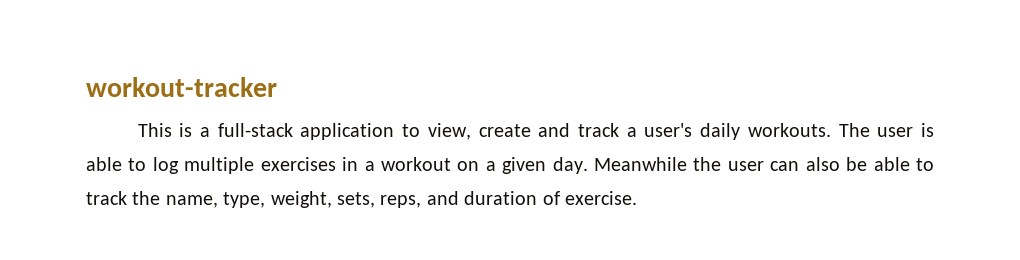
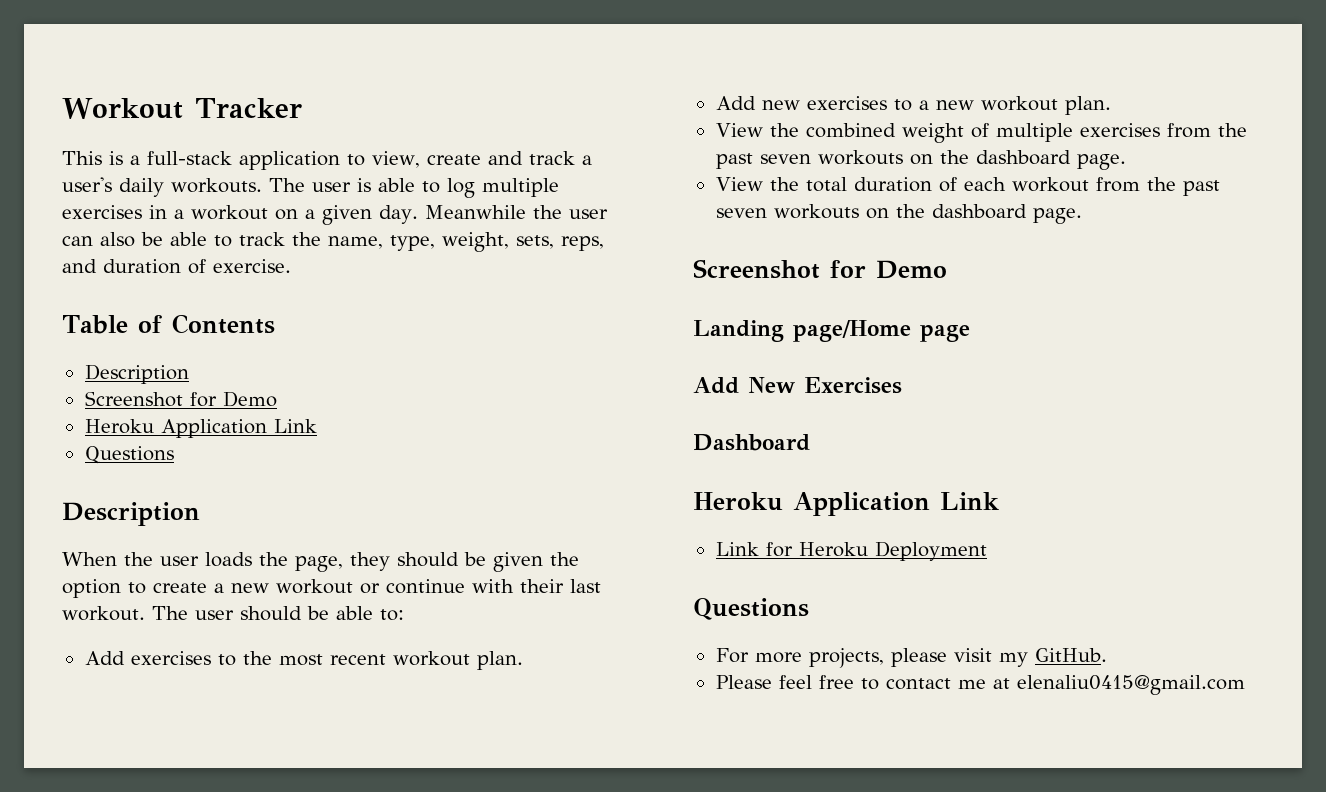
- workout-tracker
+ Workout Tracker
+ Table of Contents
+ Description
+ Screenshot for Demo
+ Heroku Application Link
+ Questions
+ Description
+ When the user loads the page, they should be given the option to create a new workout or continue with their last workout. The user should be able to:
+ Add exercises to the most recent workout plan.
+ Add new exercises to a new workout plan.
+ View the combined weight of multiple exercises from the past seven workouts on the dashboard page.
+ View the total duration of each workout from the past seven workouts on the dashboard page.
+ Screenshot for Demo
+ Landing page/Home page
+ Add New Exercises
+ Dashboard
+ Heroku Application Link
+ Link for Heroku Deployment
+ Questions
+ For more projects, please visit my GitHub.
+ Please feel free to contact me at elenaliu0415@gmail.com

